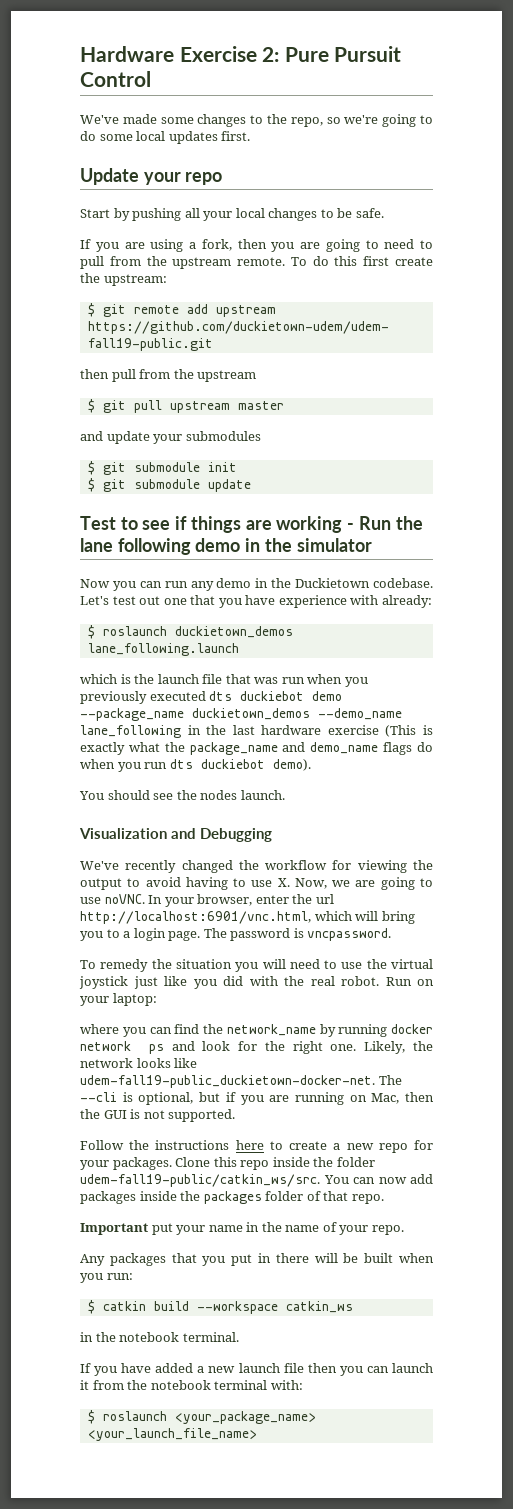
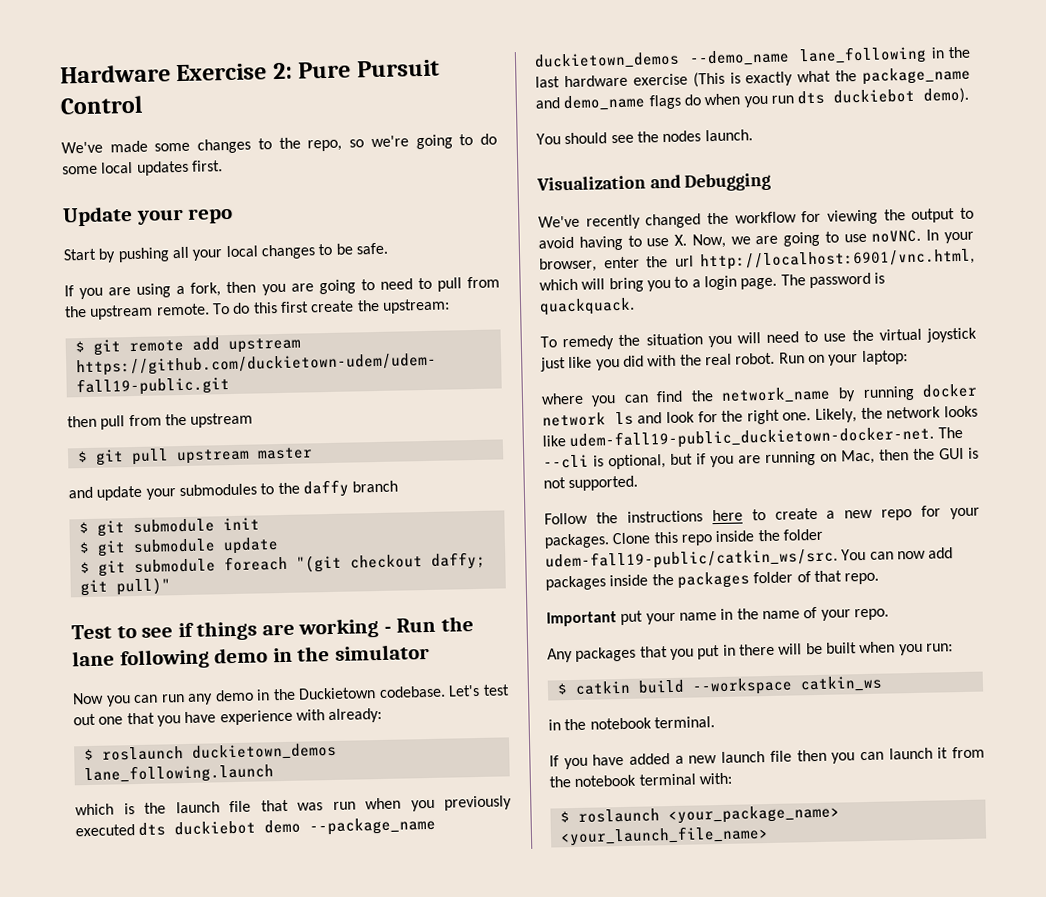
- and update your submodules
+ and update your submodules to the daffy branch
+ $ git submodule foreach "(git checkout daffy; git pull)"
- The password is vncpassword.
+ The password is quackquack.
- where you can find the network_name by running docker network ps and look for the right one.
+ where you can find the network_name by running docker network ls and look for the right one.

